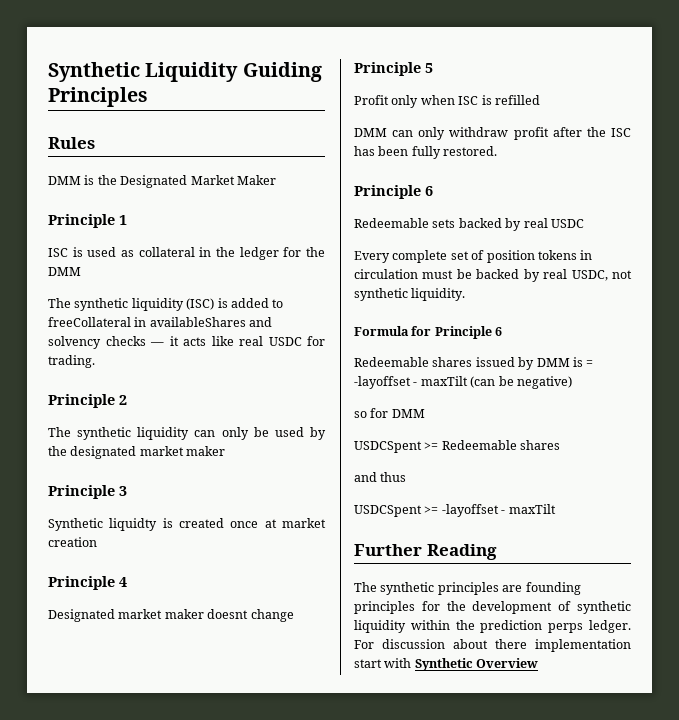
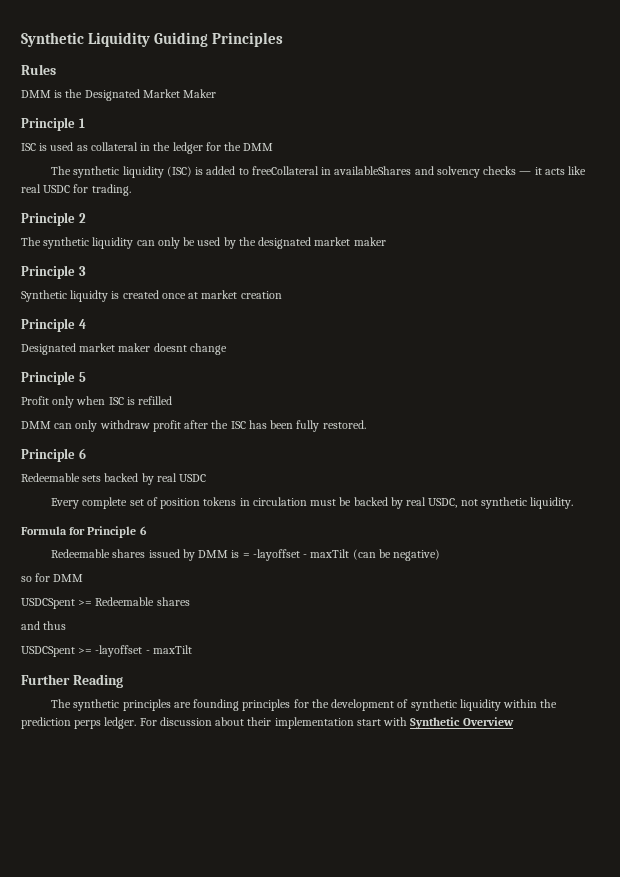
- For discussion about there implementation start with Synthetic Overview
+ For discussion about their implementation start with Synthetic Overview

